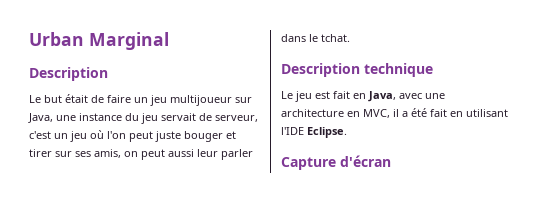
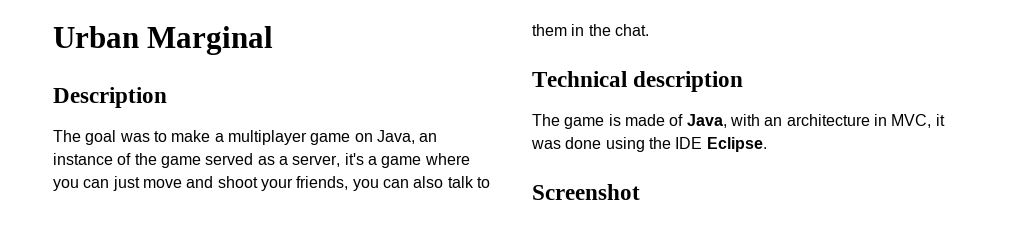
- Le but était de faire un jeu multijoueur sur Java, une instance du jeu servait de serveur, c'est un jeu où l'on peut juste bouger et tirer sur ses amis, on peut aussi leur parler dans le tchat.
- Description technique
- Le jeu est fait en Java, avec une architecture en MVC, il a été fait en utilisant l'IDE Eclipse.
+ The goal was to make a multiplayer game on Java, an instance of the game served as a server, it's a game where you can just move and shoot your friends, you can also talk to them in the chat.
+ Technical description
+ The game is made of Java, with an architecture in MVC, it was done using the IDE Eclipse.
- Capture d'écran
+ Screenshot

